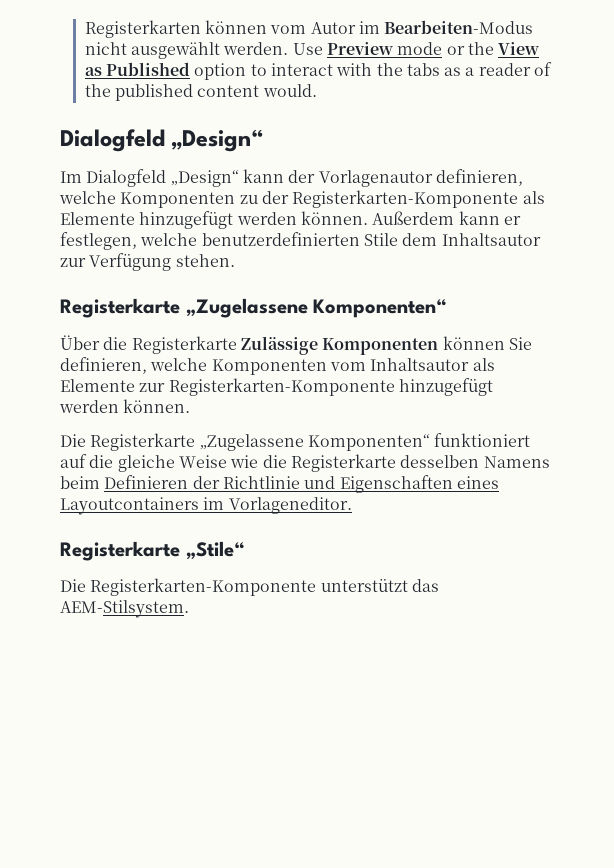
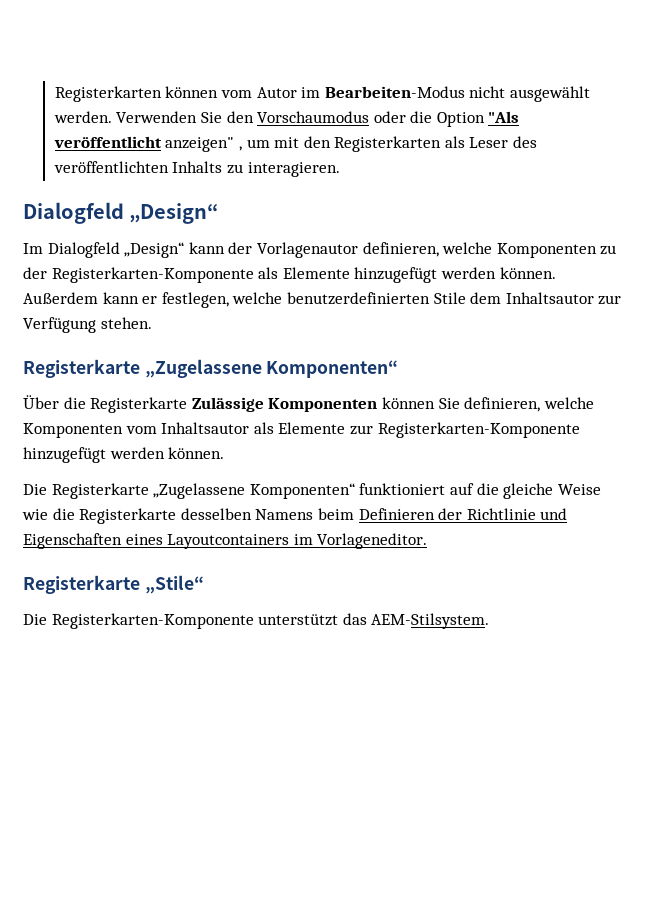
- Use Preview mode or the View as Published option to interact with the tabs as a reader of the published content would.
+ Verwenden Sie den Vorschaumodus oder die Option "Als veröffentlicht anzeigen" , um mit den Registerkarten als Leser des veröffentlichten Inhalts zu interagieren.

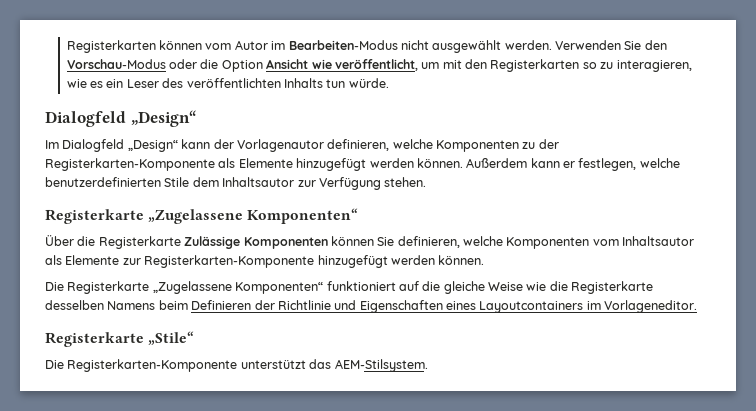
- Verwenden Sie den Vorschaumodus oder die Option "Als veröffentlicht anzeigen" , um mit den Registerkarten als Leser des veröffentlichten Inhalts zu interagieren.
+ Verwenden Sie den Vorschau-Modus oder die Option Ansicht wie veröffentlicht, um mit den Registerkarten so zu interagieren, wie es ein Leser des veröffentlichten Inhalts tun würde.

